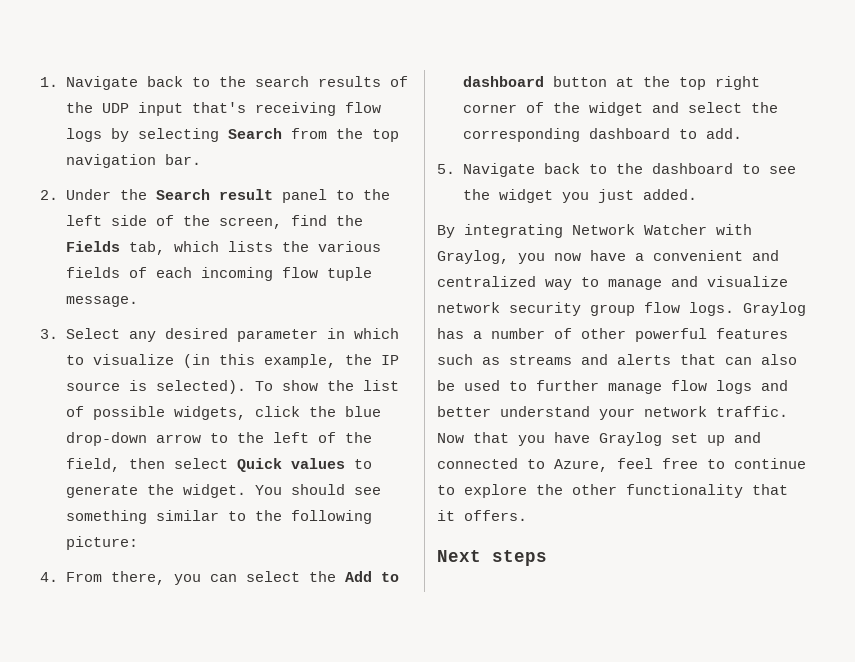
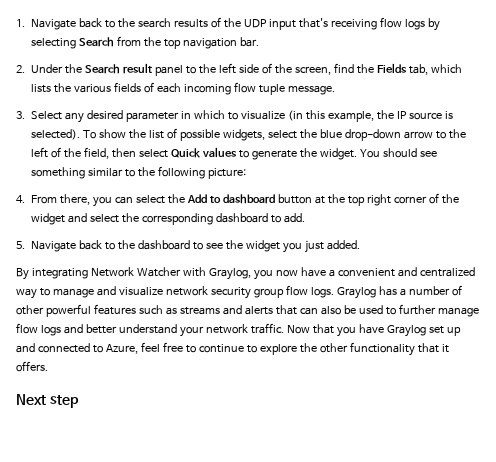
- To show the list of possible widgets, click the blue drop-down arrow to the left of the field, then select Quick values to generate the widget.
+ To show the list of possible widgets, select the blue drop-down arrow to the left of the field, then select Quick values to generate the widget.
- Next steps
+ Next step

